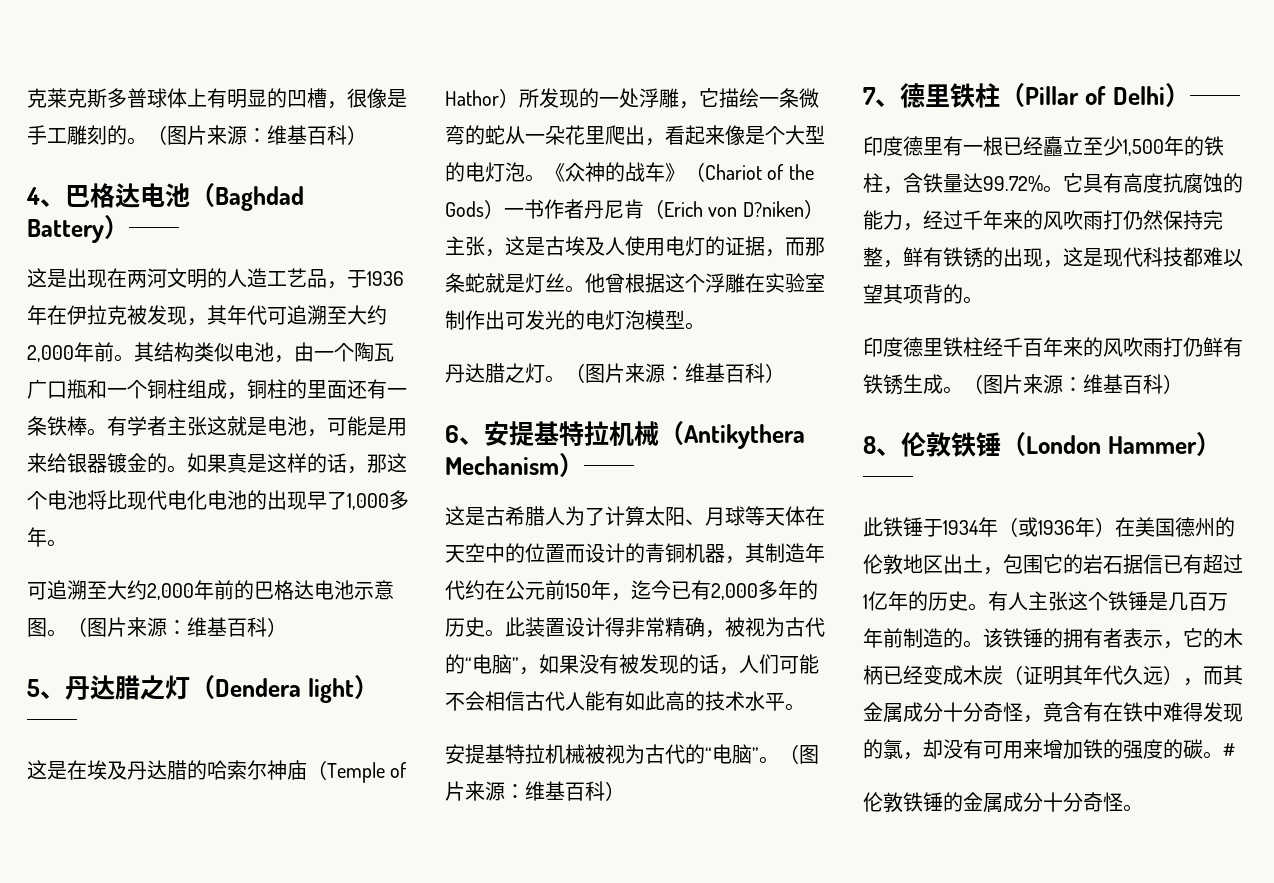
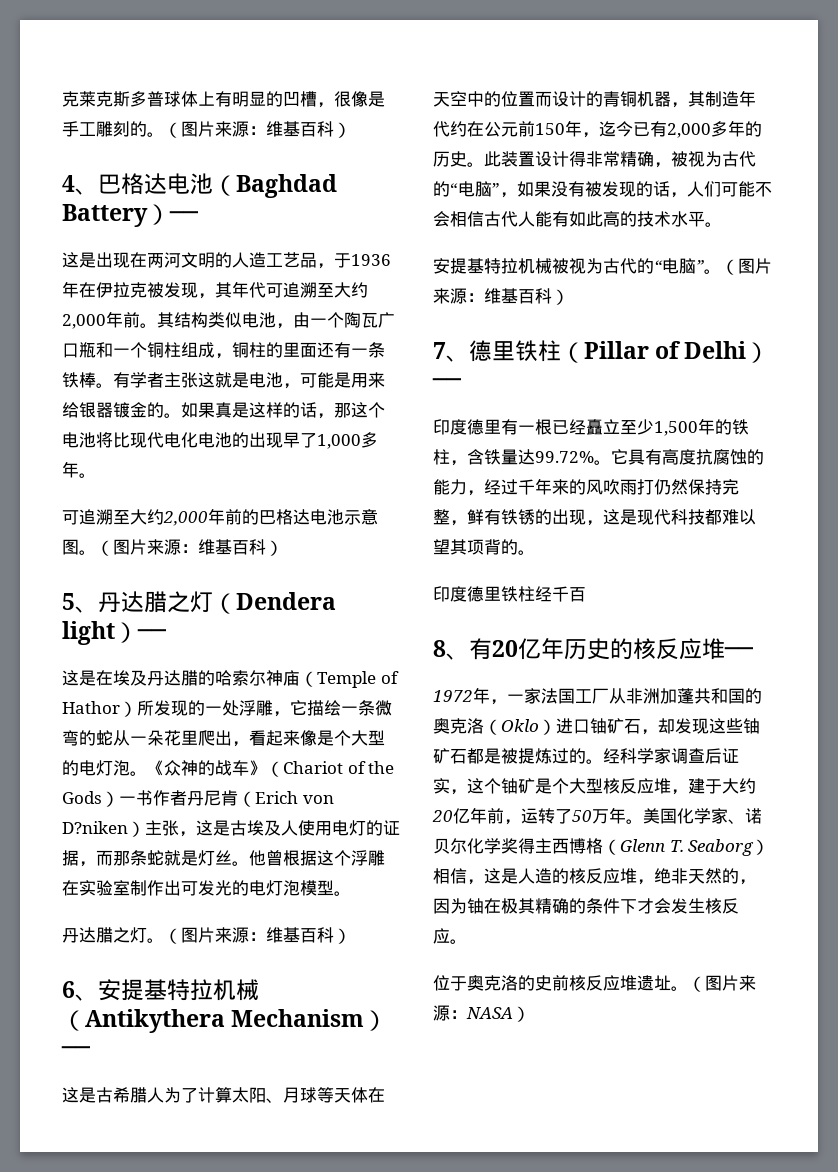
- 印度德里铁柱经千百年来的风吹雨打仍鲜有铁锈生成。（图片来源：维基百科）
- 8、伦敦铁锤（London Hammer）──
- 此铁锤于1934年（或1936年）在美国德州的伦敦地区出土，包围它的岩石据信已有超过1亿年的历史。有人主张这个铁锤是几百万年前制造的。该铁锤的拥有者表示，它的木柄已经变成木炭（证明其年代久远），而其金属成分十分奇怪，竟含有在铁中难得发现的氯，却没有可用来增加铁的强度的碳。#
- 伦敦铁锤的金属成分十分奇怪。
+ 印度德里铁柱经千百
+ 8、有20亿年历史的核反应堆──
+ 1972年，一家法国工厂从非洲加蓬共和国的奥克洛（Oklo）进口铀矿石，却发现这些铀矿石都是被提炼过的。经科学家调查后证实，这个铀矿是个大型核反应堆，建于大约20亿年前，运转了50万年。美国化学家、诺贝尔化学奖得主西博格（Glenn T. Seaborg）相信，这是人造的核反应堆，绝非天然的，因为铀在极其精确的条件下才会发生核反应。
+ 位于奥克洛的史前核反应堆遗址。（图片来源：NASA）

